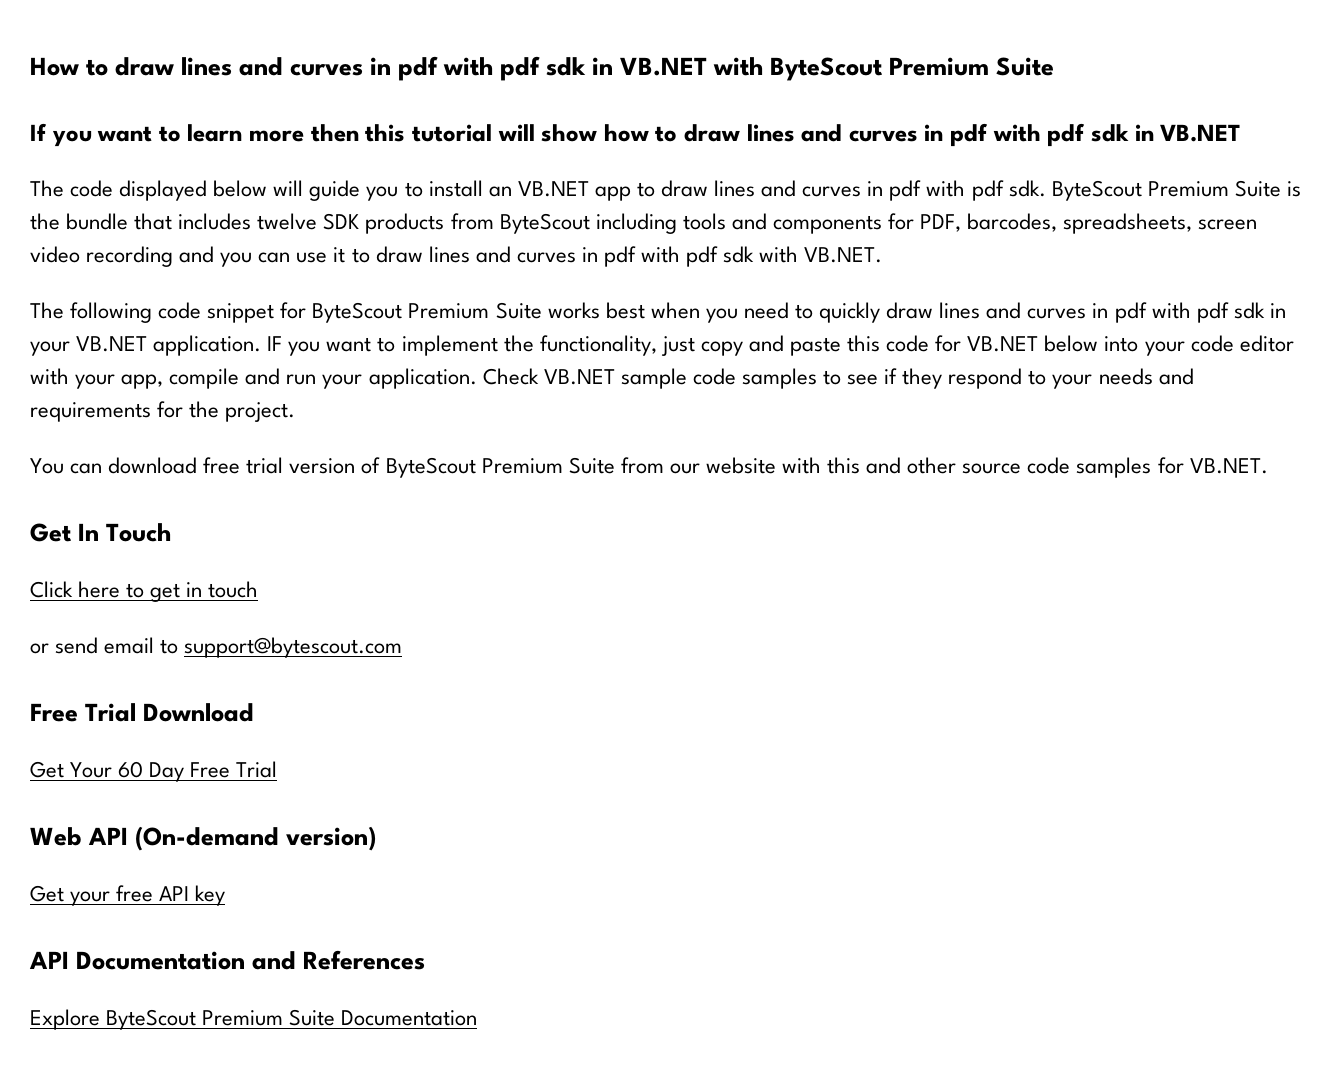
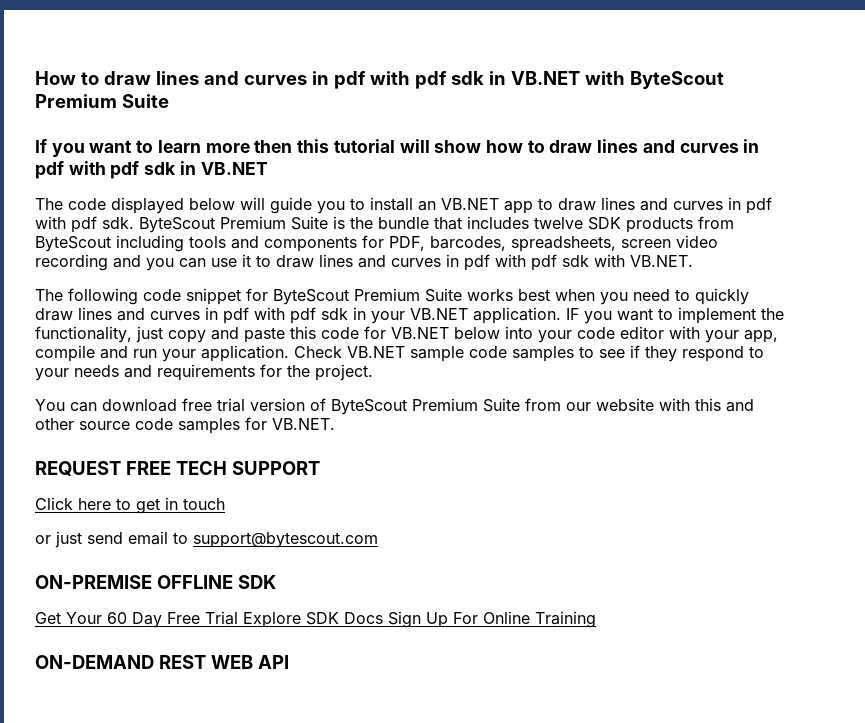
- Get In Touch
+ REQUEST FREE TECH SUPPORT
- or send email to support@bytescout.com
+ or just send email to support@bytescout.com
- Free Trial Download
+ ON-PREMISE OFFLINE SDK
- Get Your 60 Day Free Trial
- Web API (On-demand version)
- Get your free API key
- API Documentation and References
- Explore ByteScout Premium Suite Documentation
+ Get Your 60 Day Free Trial Explore SDK Docs Sign Up For Online Training
+ ON-DEMAND REST WEB API

